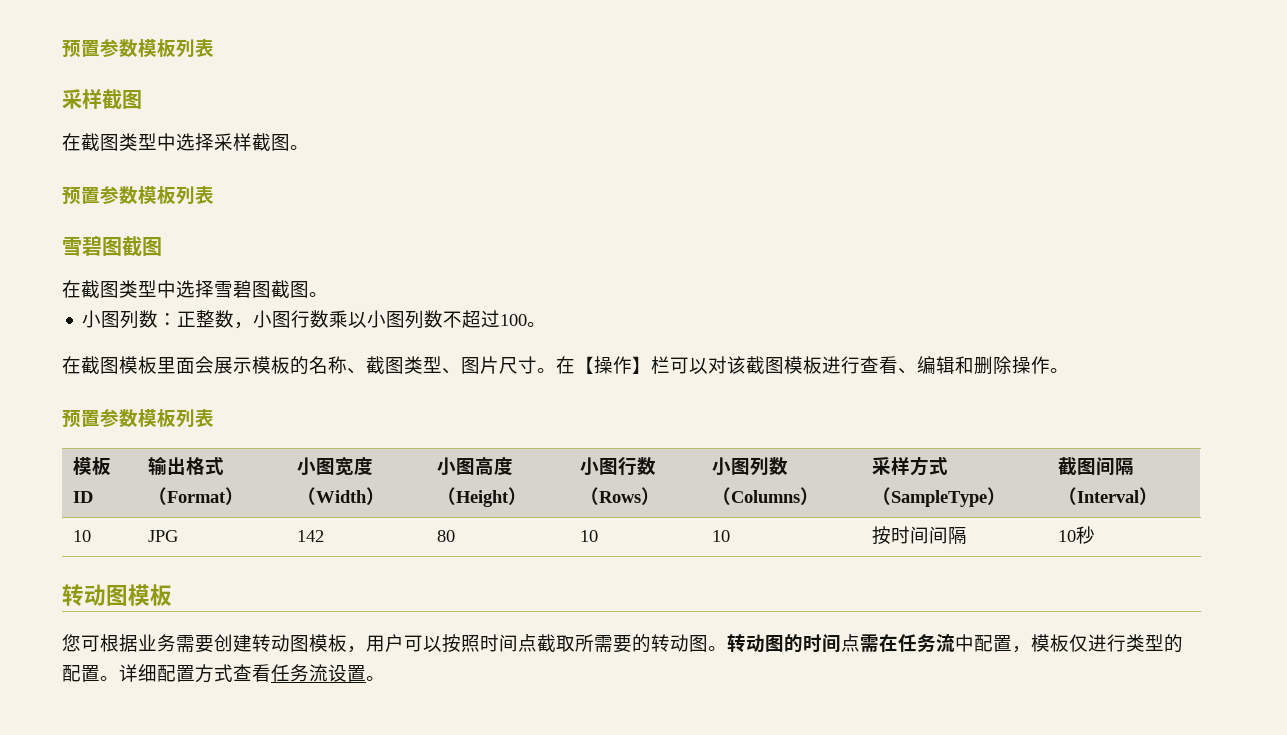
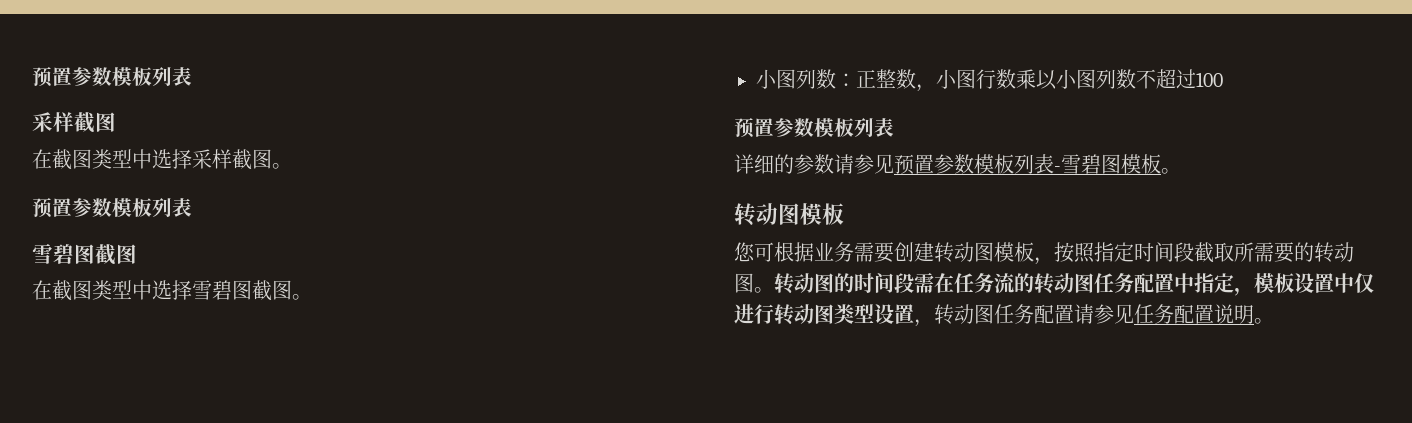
- 小图列数：正整数，小图行数乘以小图列数不超过100。
- 在截图模板里面会展示模板的名称、截图类型、图片尺寸。在【操作】栏可以对该截图模板进行查看、编辑和删除操作。
+ 小图列数：正整数，小图行数乘以小图列数不超过100
  预置参数模板列表
- 模板ID | 输出格式（Format） | 小图宽度（Width） | 小图高度（Height） | 小图行数（Rows） | 小图列数（Columns） | 采样方式（SampleType） | 截图间隔（Interval）
- 10 | JPG | 142 | 80 | 10 | 10 | 按时间间隔 | 10秒
+ 详细的参数请参见预置参数模板列表-雪碧图模板。
- 您可根据业务需要创建转动图模板，用户可以按照时间点截取所需要的转动图。
+ 您可根据业务需要创建转动图模板，按照指定时间段截取所需要的转动图。
- 转动图的时间点需在任务流中配置，模板仅进行类型的配置。详细配置方式查看任务流设置。
+ 转动图的时间段需在任务流的转动图任务配置中指定，模板设置中仅进行转动图类型设置，转动图任务配置请参见任务配置说明。

